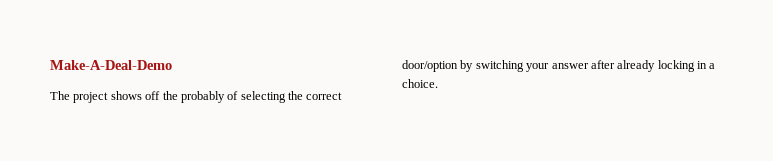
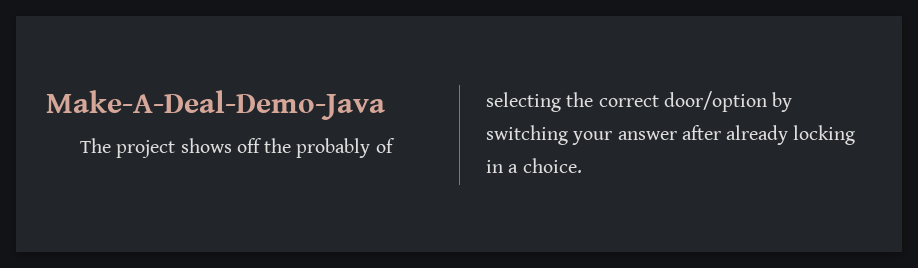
- Make-A-Deal-Demo
+ Make-A-Deal-Demo-Java

